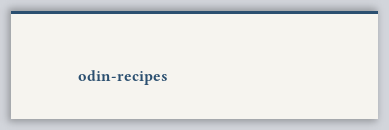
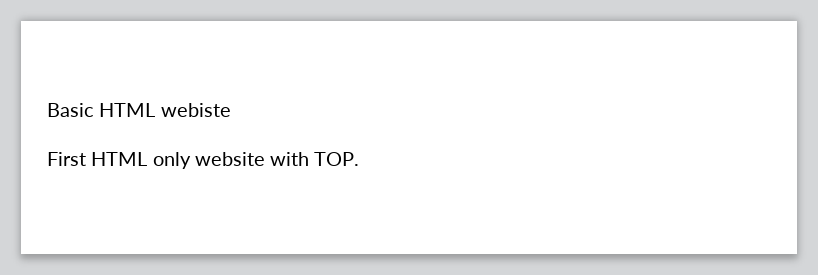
- odin-recipes
+ Basic HTML webiste
+ First HTML only website with TOP.

